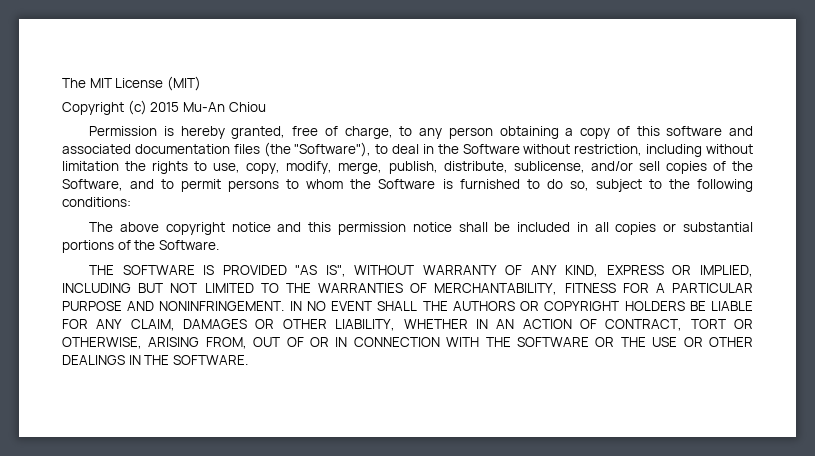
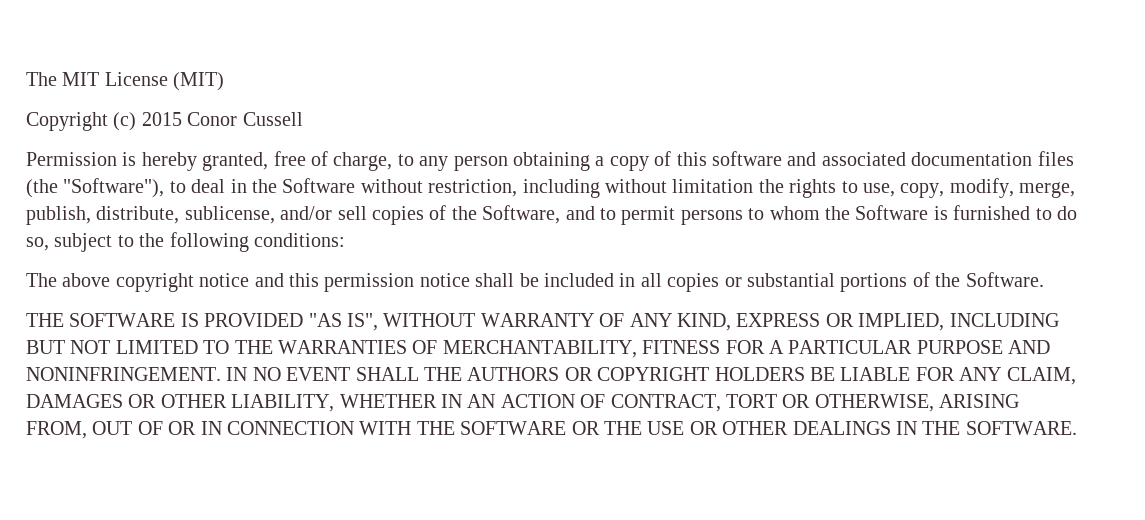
- Copyright (c) 2015 Mu-An Chiou
+ Copyright (c) 2015 Conor Cussell

